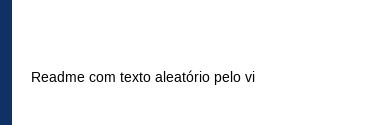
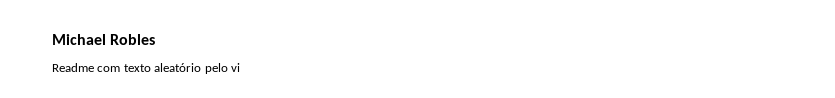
+ Michael Robles

